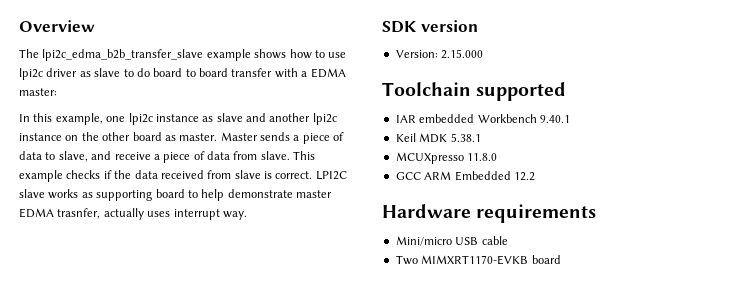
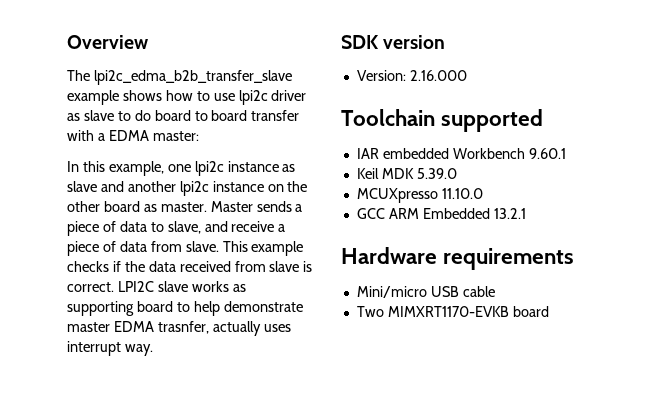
- Version: 2.15.000
+ Version: 2.16.000
- IAR embedded Workbench 9.40.1
+ IAR embedded Workbench 9.60.1
- Keil MDK 5.38.1
+ Keil MDK 5.39.0
- MCUXpresso 11.8.0
+ MCUXpresso 11.10.0
- GCC ARM Embedded 12.2
+ GCC ARM Embedded 13.2.1

